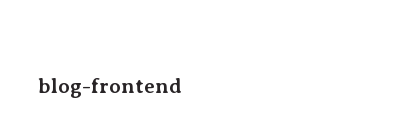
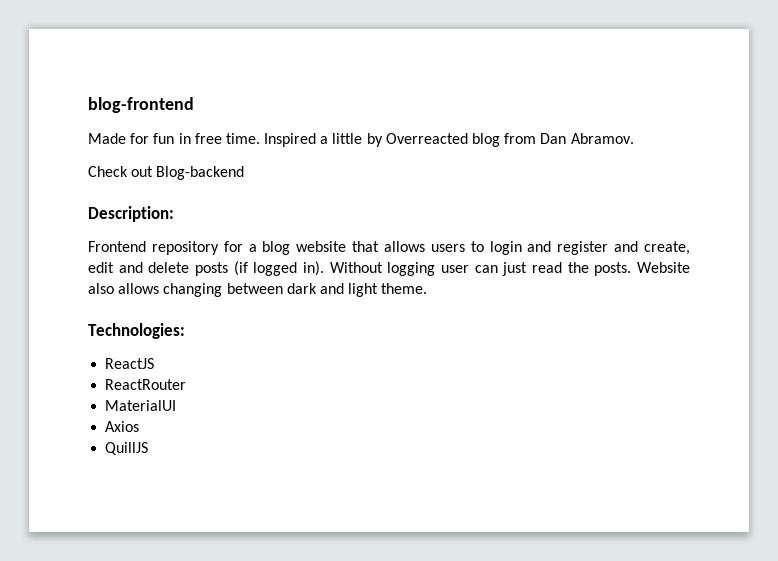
+ Made for fun in free time. Inspired a little by Overreacted blog from Dan Abramov.
+ Check out Blog-backend
+ Description:
+ Frontend repository for a blog website that allows users to login and register and create, edit and delete posts (if logged in). Without logging user can just read the posts. Website also allows changing between dark and light theme.
+ Technologies:
+ ReactJS
+ ReactRouter
+ MaterialUI
+ Axios
+ QuillJS

